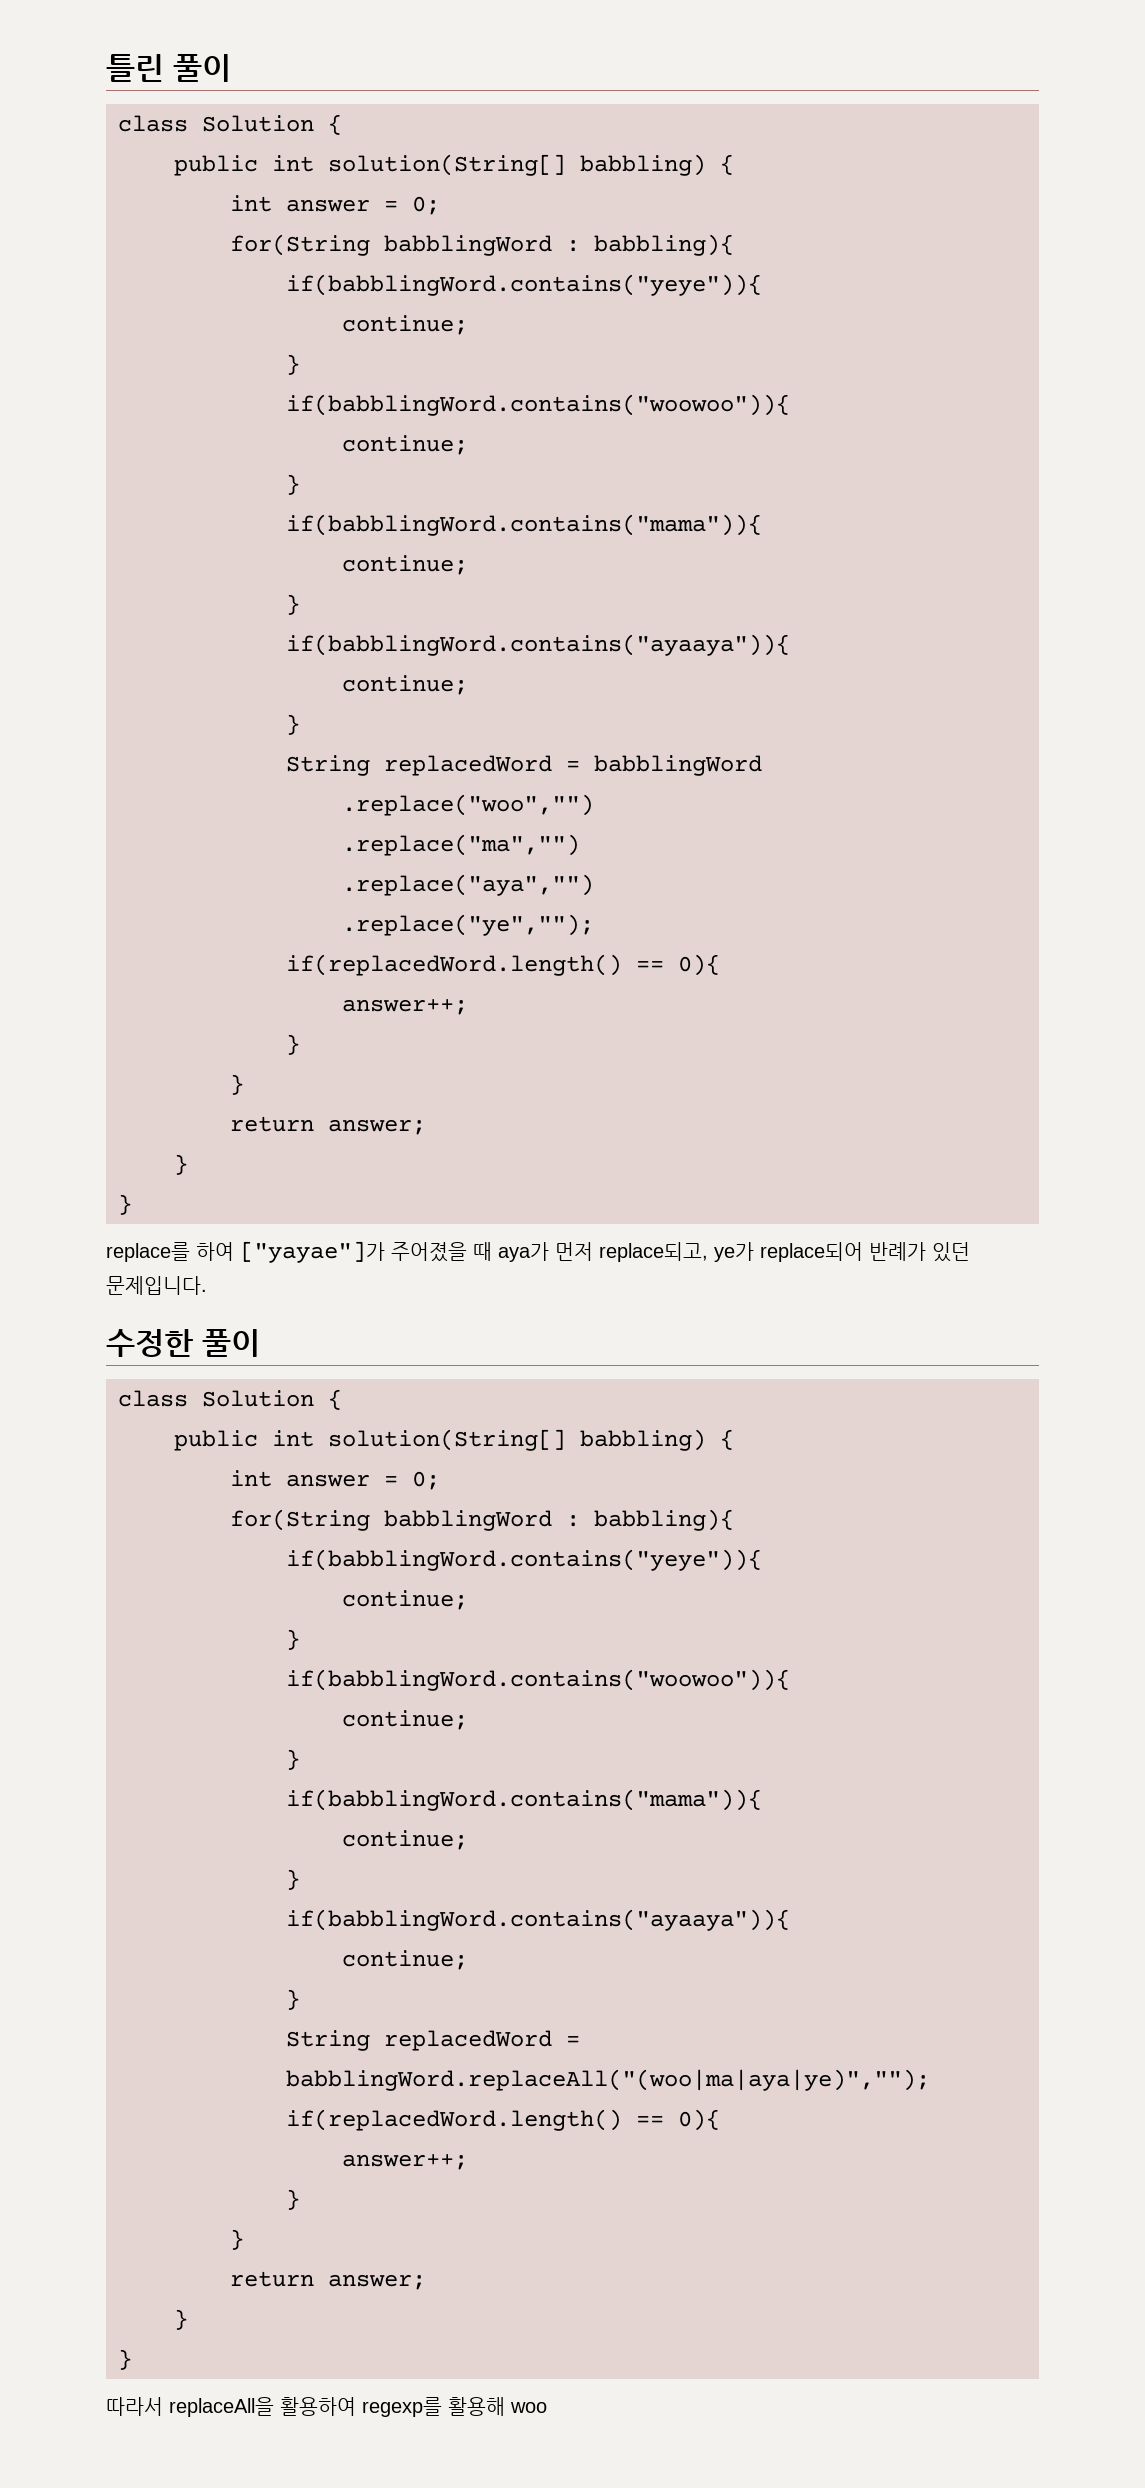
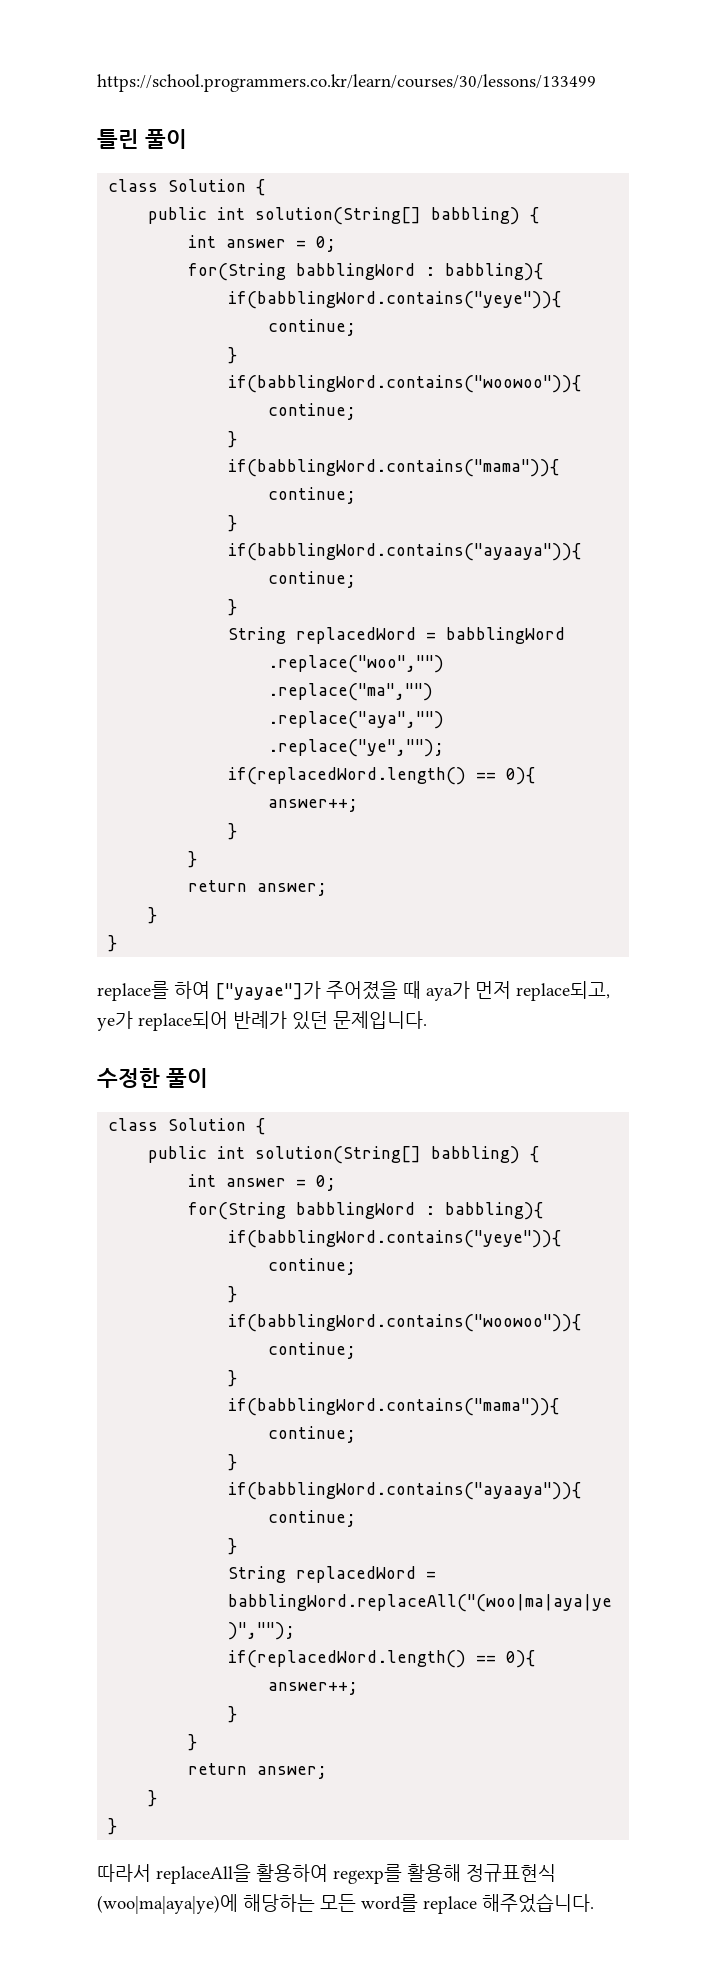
+ https://school.programmers.co.kr/learn/courses/30/lessons/133499
- 따라서 replaceAll을 활용하여 regexp를 활용해 woo
+ 따라서 replaceAll을 활용하여 regexp를 활용해 정규표현식 (woo|ma|aya|ye)에 해당하는 모든 word를 replace 해주었습니다.

